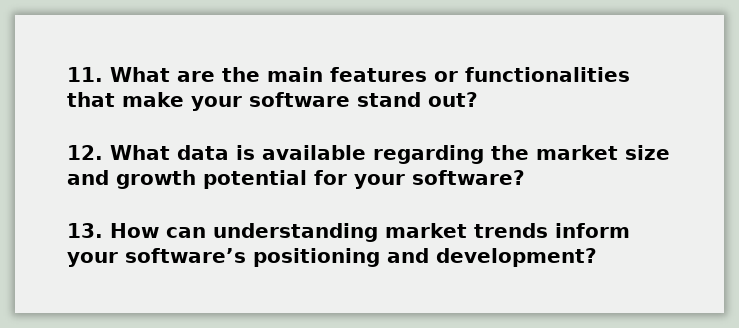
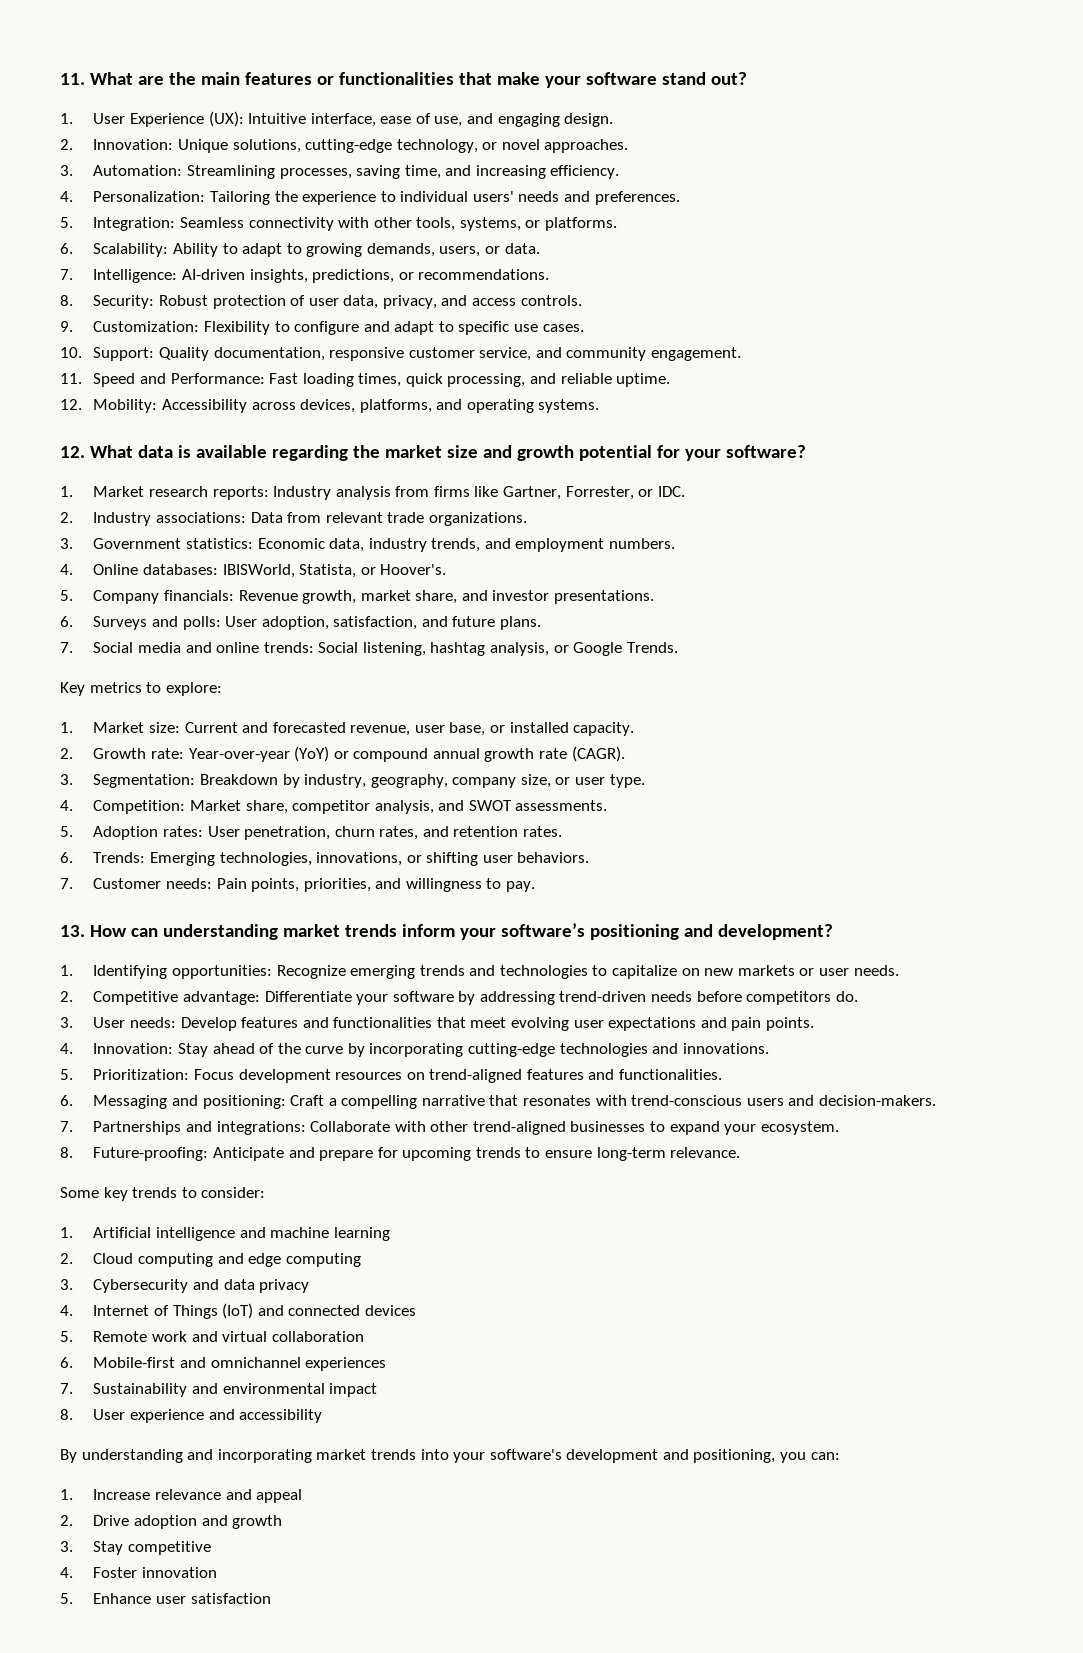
+ 1. User Experience (UX): Intuitive interface, ease of use, and engaging design.
+ 2. Innovation: Unique solutions, cutting-edge technology, or novel approaches.
+ 3. Automation: Streamlining processes, saving time, and increasing efficiency.
+ 4. Personalization: Tailoring the experience to individual users' needs and preferences.
+ 5. Integration: Seamless connectivity with other tools, systems, or platforms.
+ 6. Scalability: Ability to adapt to growing demands, users, or data.
+ 7. Intelligence: AI-driven insights, predictions, or recommendations.
+ 8. Security: Robust protection of user data, privacy, and access controls.
+ 9. Customization: Flexibility to configure and adapt to specific use cases.
+ 10. Support: Quality documentation, responsive customer service, and community engagement.
+ 11. Speed and Performance: Fast loading times, quick processing, and reliable uptime.
+ 12. Mobility: Accessibility across devices, platforms, and operating systems.
+ 1. Market research reports: Industry analysis from firms like Gartner, Forrester, or IDC.
+ 2. Industry associations: Data from relevant trade organizations.
+ 3. Government statistics: Economic data, industry trends, and employment numbers.
+ 4. Online databases: IBISWorld, Statista, or Hoover's.
+ 5. Company financials: Revenue growth, market share, and investor presentations.
+ 6. Surveys and polls: User adoption, satisfaction, and future plans.
+ 7. Social media and online trends: Social listening, hashtag analysis, or Google Trends.
+ Key metrics to explore:
+ 1. Market size: Current and forecasted revenue, user base, or installed capacity.
+ 2. Growth rate: Year-over-year (YoY) or compound annual growth rate (CAGR).
+ 3. Segmentation: Breakdown by industry, geography, company size, or user type.
+ 4. Competition: Market share, competitor analysis, and SWOT assessments.
+ 5. Adoption rates: User penetration, churn rates, and retention rates.
+ 6. Trends: Emerging technologies, innovations, or shifting user behaviors.
+ 7. Customer needs: Pain points, priorities, and willingness to pay.
+ 1. Identifying opportunities: Recognize emerging trends and technologies to capitalize on new markets or user needs.
+ 2. Competitive advantage: Differentiate your software by addressing trend-driven needs before competitors do.
+ 3. User needs: Develop features and functionalities that meet evolving user expectations and pain points.
+ 4. Innovation: Stay ahead of the curve by incorporating cutting-edge technologies and innovations.
+ 5. Prioritization: Focus development resources on trend-aligned features and functionalities.
+ 6. Messaging and positioning: Craft a compelling narrative that resonates with trend-conscious users and decision-makers.
+ 7. Partnerships and integrations: Collaborate with other trend-aligned businesses to expand your ecosystem.
+ 8. Future-proofing: Anticipate and prepare for upcoming trends to ensure long-term relevance.
+ Some key trends to consider:
+ 1. Artificial intelligence and machine learning
+ 2. Cloud computing and edge computing
+ 3. Cybersecurity and data privacy
+ 4. Internet of Things (IoT) and connected devices
+ 5. Remote work and virtual collaboration
+ 6. Mobile-first and omnichannel experiences
+ 7. Sustainability and environmental impact
+ 8. User experience and accessibility
+ By understanding and incorporating market trends into your software's development and positioning, you can:
+ 1. Increase relevance and appeal
+ 2. Drive adoption and growth
+ 3. Stay competitive
+ 4. Foster innovation
+ 5. Enhance user satisfaction

